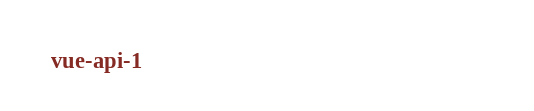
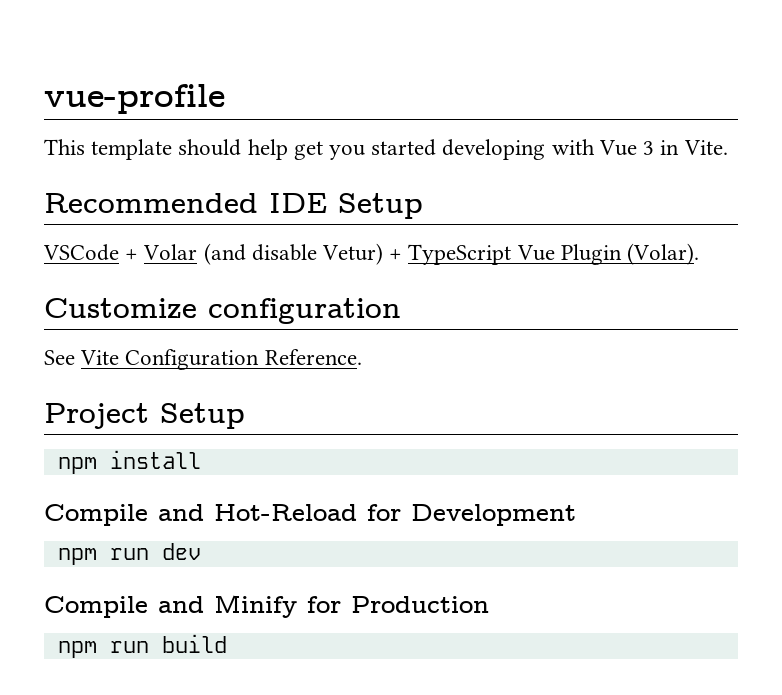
- vue-api-1
+ vue-profile
+ This template should help get you started developing with Vue 3 in Vite.
+ Recommended IDE Setup
+ VSCode + Volar (and disable Vetur) + TypeScript Vue Plugin (Volar).
+ Customize configuration
+ See Vite Configuration Reference.
+ Project Setup
+ npm install
+ Compile and Hot-Reload for Development
+ npm run dev
+ Compile and Minify for Production
+ npm run build

